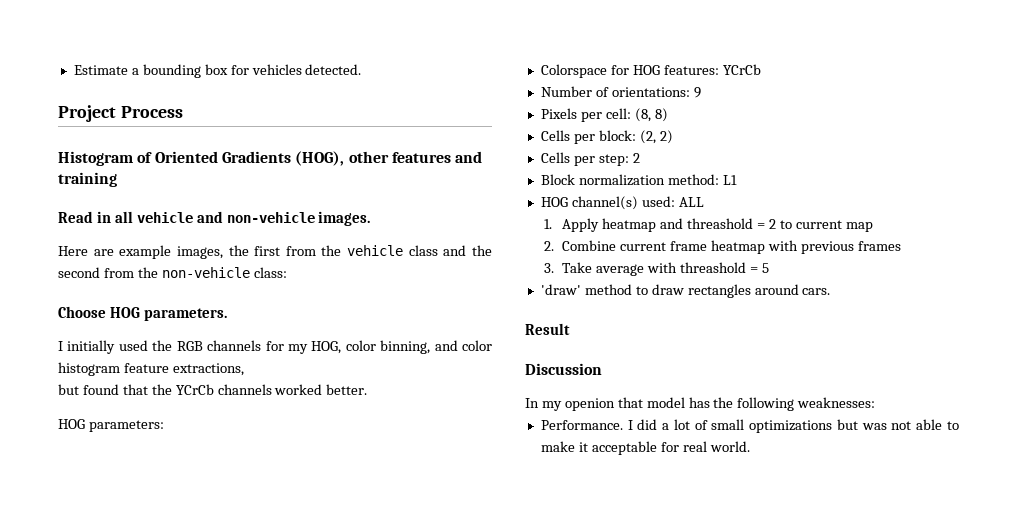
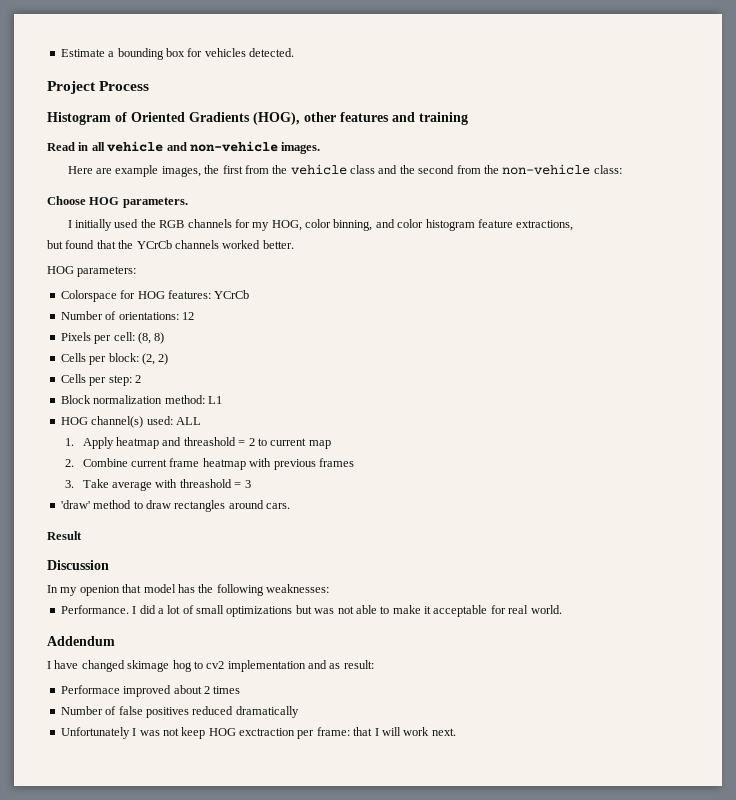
- Number of orientations: 9
+ Number of orientations: 12
- 3. Take average with threashold = 5
+ 3. Take average with threashold = 3
+ Addendum
+ I have changed skimage hog to cv2 implementation and as result:
+ Performace improved about 2 times
+ Number of false positives reduced dramatically
+ Unfortunately I was not keep HOG exctraction per frame: that I will work next.

